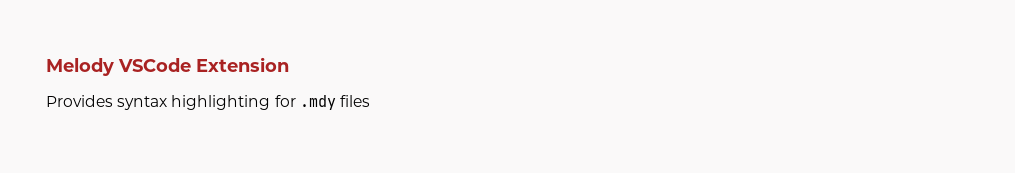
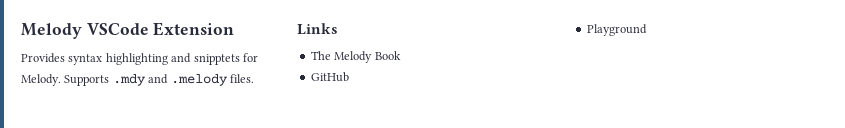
- Provides syntax highlighting for .mdy files
+ Provides syntax highlighting and snipptets for Melody. Supports .mdy and .melody files.
+ Links
+ The Melody Book
+ GitHub
+ Playground

